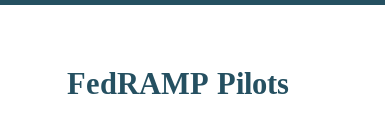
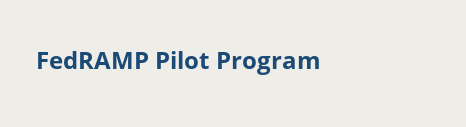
- FedRAMP Pilots
+ FedRAMP Pilot Program

